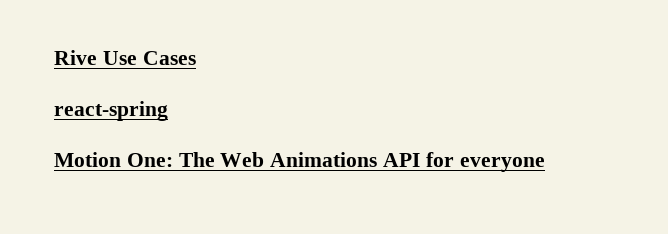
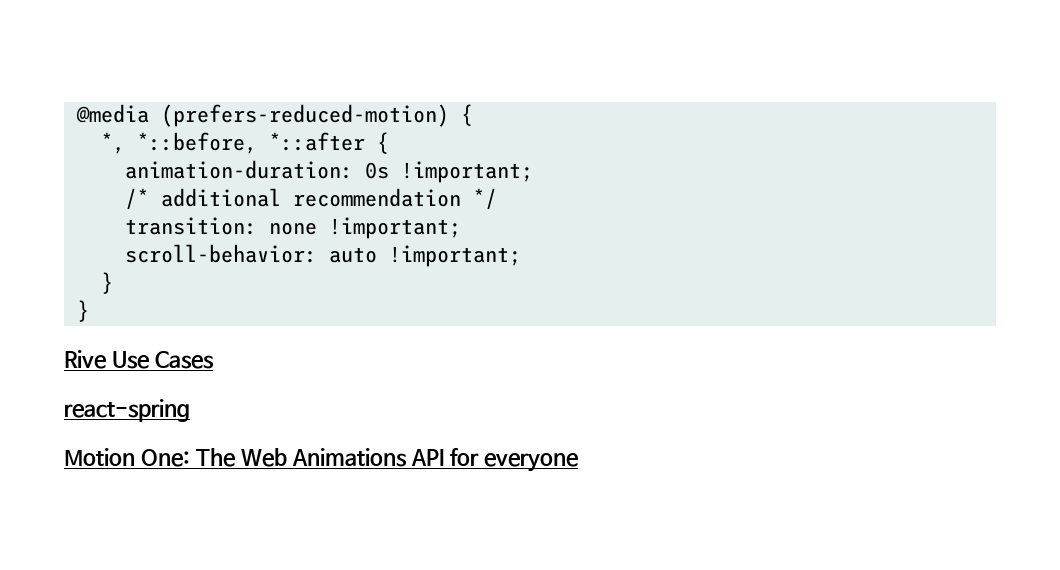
+ @media (prefers-reduced-motion) {
+ *, *::before, *::after {
+ animation-duration: 0s !important;
+ /* additional recommendation */
+ transition: none !important;
+ scroll-behavior: auto !important;
+ }
+ }

